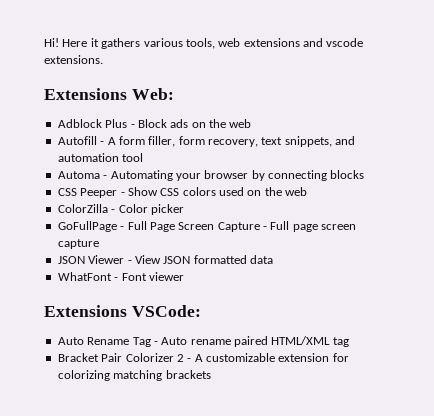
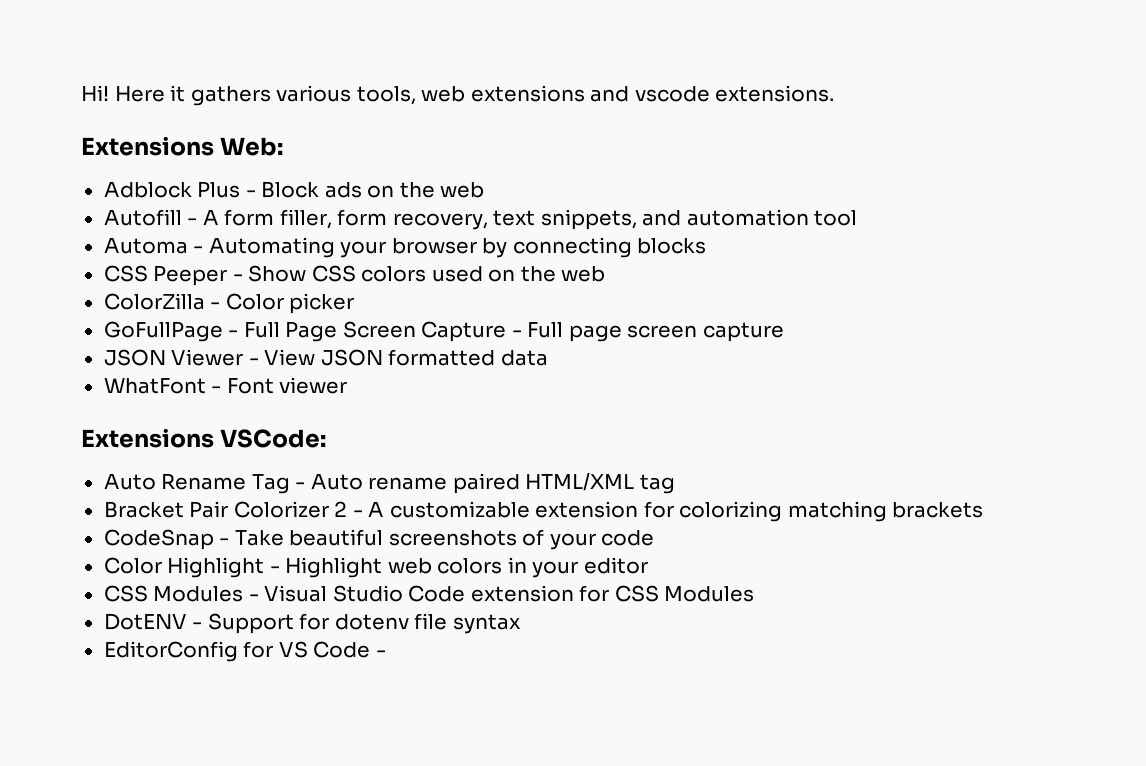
+ CodeSnap - Take beautiful screenshots of your code
+ Color Highlight - Highlight web colors in your editor
+ CSS Modules - Visual Studio Code extension for CSS Modules
+ DotENV - Support for dotenv file syntax
+ EditorConfig for VS Code -

